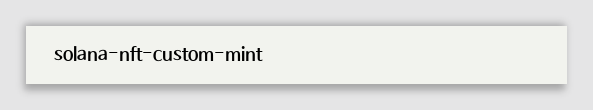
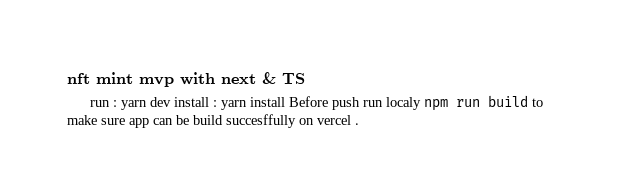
- solana-nft-custom-mint
+ nft mint mvp with next & TS
+ run : yarn dev install : yarn install Before push run localy npm run build to make sure app can be build succesffully on vercel .

